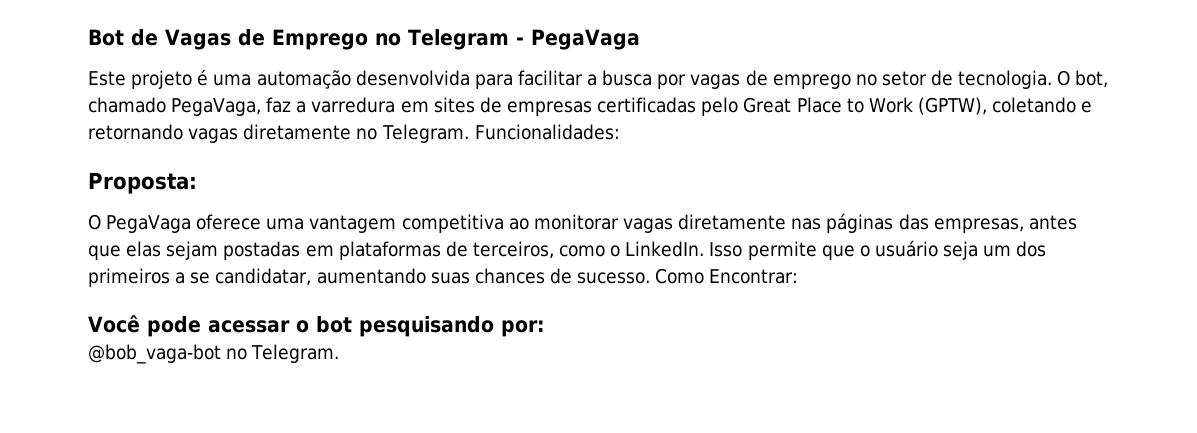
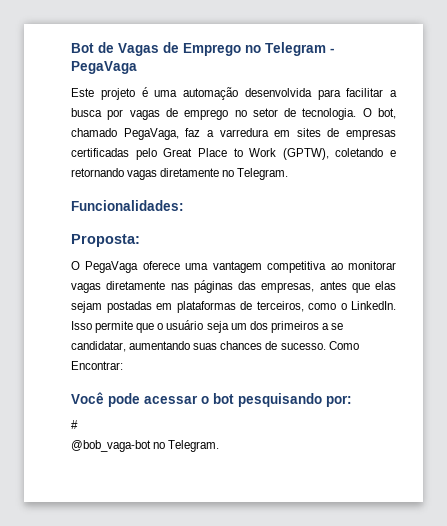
- O bot, chamado PegaVaga, faz a varredura em sites de empresas certificadas pelo Great Place to Work (GPTW), coletando e retornando vagas diretamente no Telegram. Funcionalidades:
+ O bot, chamado PegaVaga, faz a varredura em sites de empresas certificadas pelo Great Place to Work (GPTW), coletando e retornando vagas diretamente no Telegram.
+ Funcionalidades:
+ #

